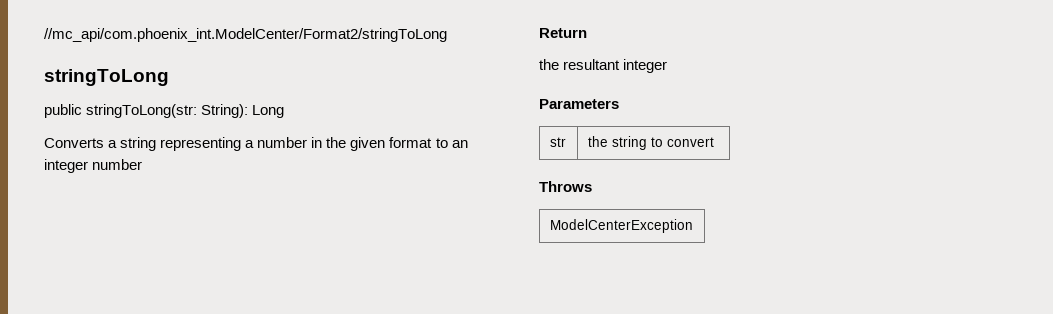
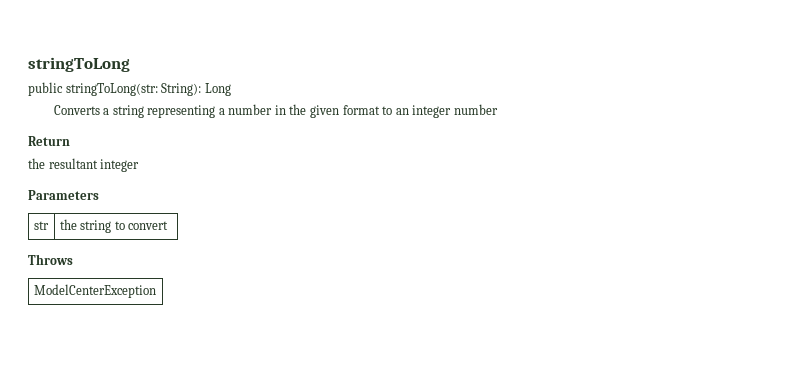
- //mc_api/com.phoenix_int.ModelCenter/Format2/stringToLong

